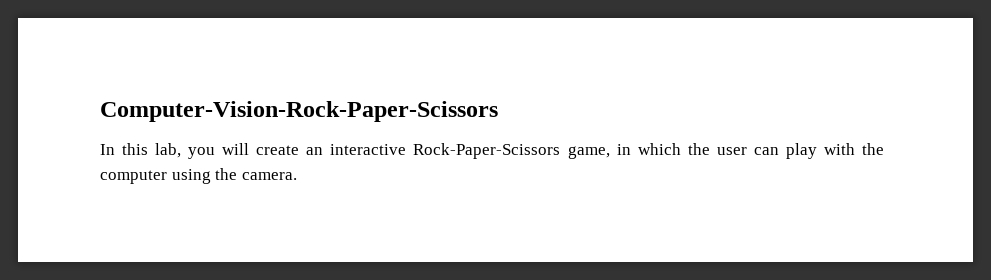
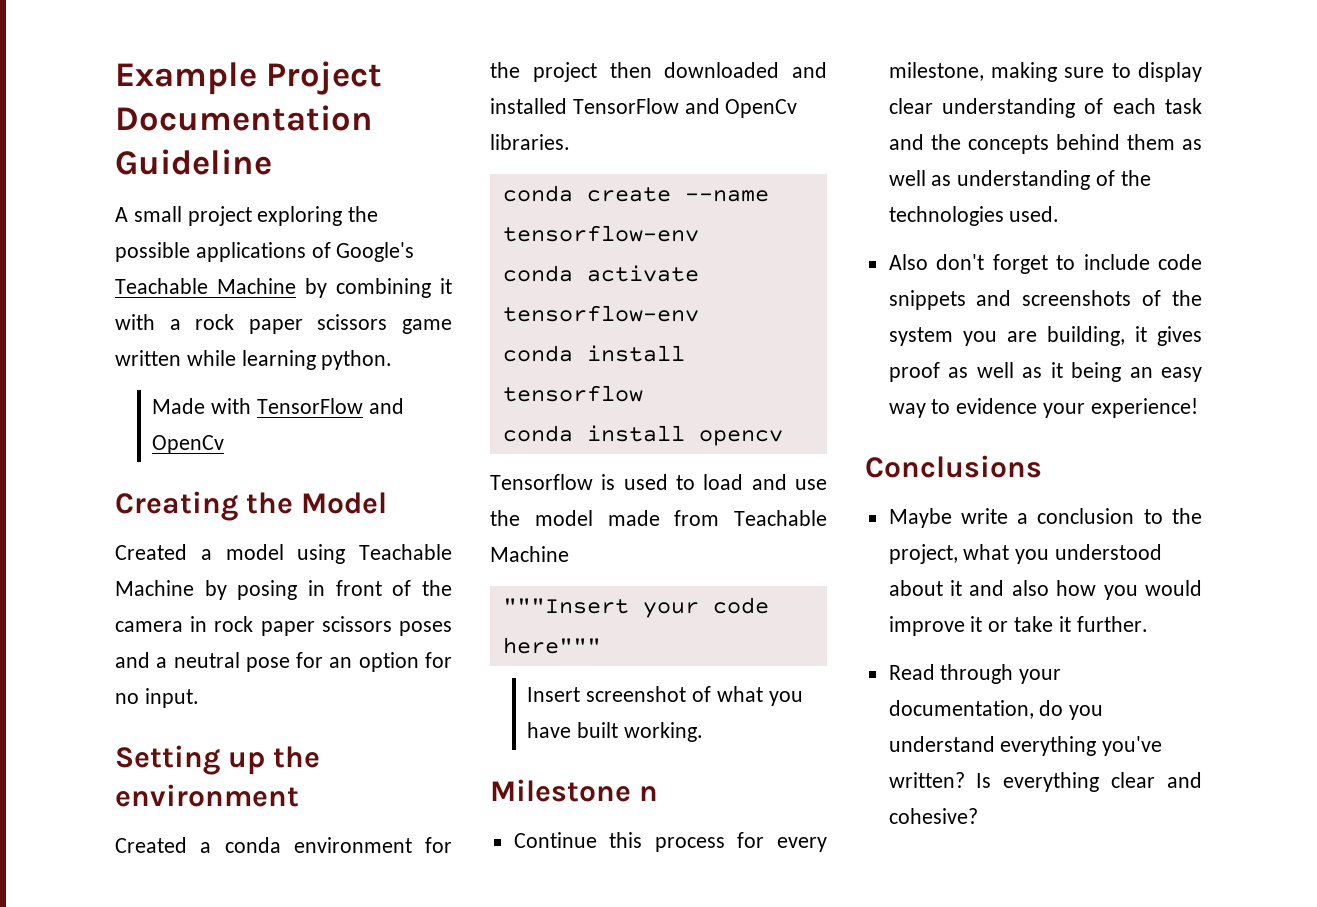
- Computer-Vision-Rock-Paper-Scissors
- In this lab, you will create an interactive Rock-Paper-Scissors game, in which the user can play with the computer using the camera.
+ Example Project Documentation Guideline
+ A small project exploring the possible applications of Google's Teachable Machine by combining it with a rock paper scissors game written while learning python.
+ Made with TensorFlow and OpenCv
+ Creating the Model
+ Created a model using Teachable Machine by posing in front of the camera in rock paper scissors poses and a neutral pose for an option for no input.
+ Setting up the environment
+ Created a conda environment for the project then downloaded and installed TensorFlow and OpenCv libraries.
+ conda create --name tensorflow-env
+ conda activate tensorflow-env
+ conda install tensorflow
+ conda install opencv
+ Tensorflow is used to load and use the model made from Teachable Machine
+ """Insert your code here"""
+ Insert screenshot of what you have built working.
+ Milestone n
+ Continue this process for every milestone, making sure to display clear understanding of each task and the concepts behind them as well as understanding of the technologies used.
+ Also don't forget to include code snippets and screenshots of the system you are building, it gives proof as well as it being an easy way to evidence your experience!
+ Conclusions
+ Maybe write a conclusion to the project, what you understood about it and also how you would improve it or take it further.
+ Read through your documentation, do you understand everything you've written? Is everything clear and cohesive?

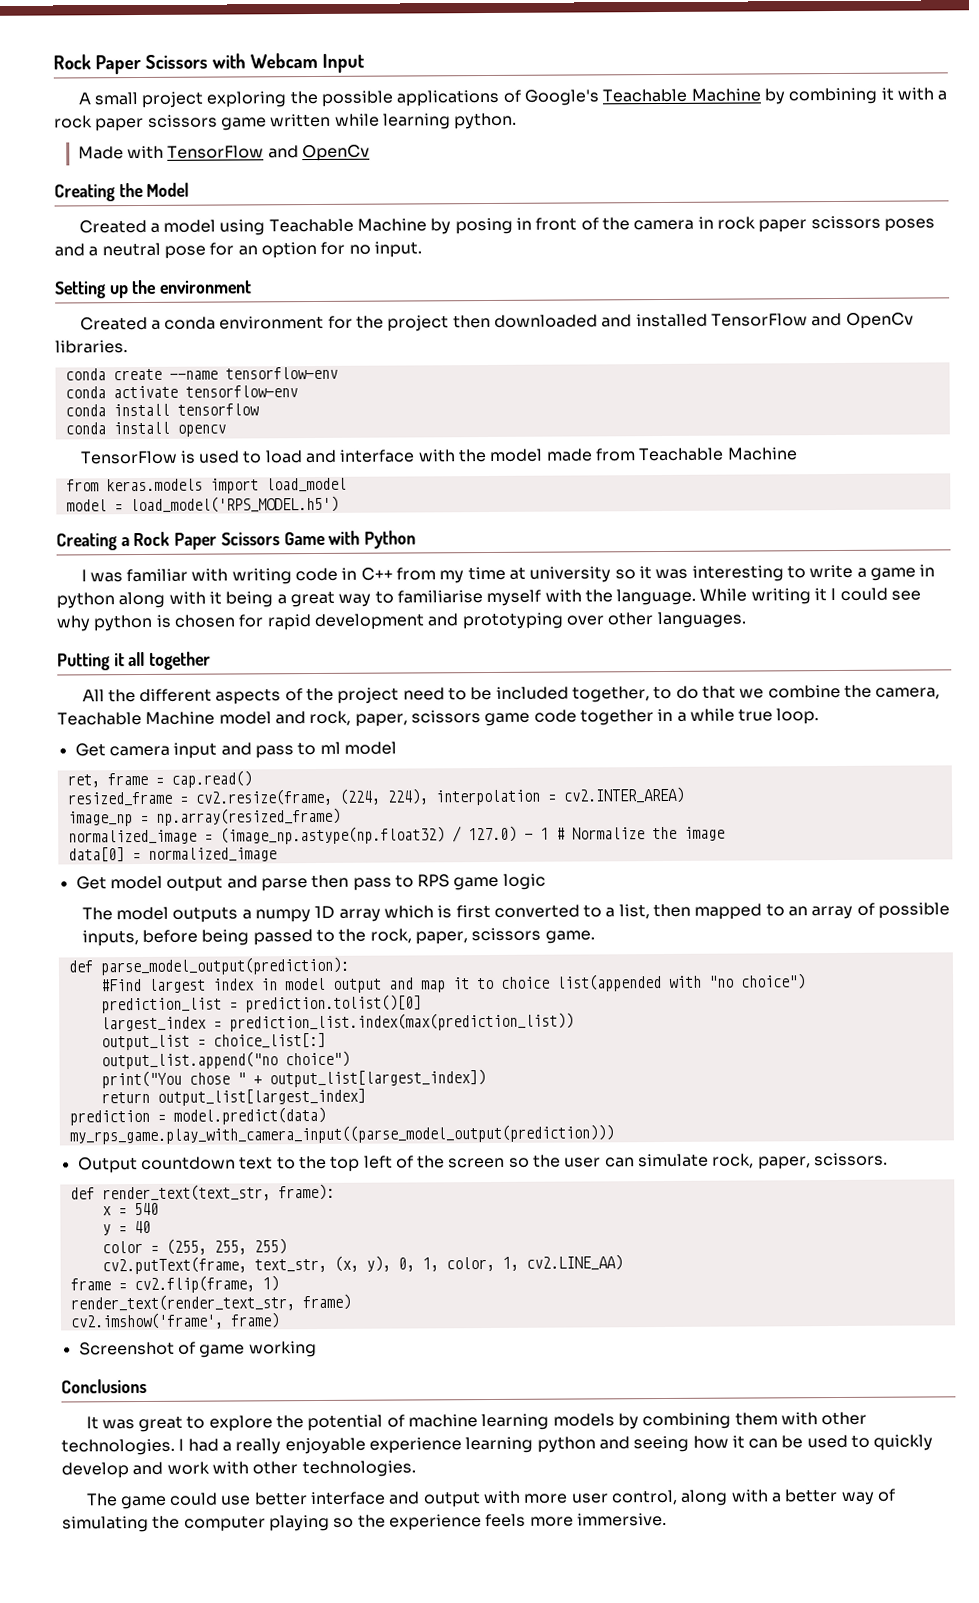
- Example Project Documentation Guideline
+ Rock Paper Scissors with Webcam Input
- Tensorflow is used to load and use the model made from Teachable Machine
+ TensorFlow is used to load and interface with the model made from Teachable Machine
- """Insert your code here"""
- Insert screenshot of what you have built working.
- Milestone n
- Continue this process for every milestone, making sure to display clear understanding of each task and the concepts behind them as well as understanding of the technologies used.
- Also don't forget to include code snippets and screenshots of the system you are building, it gives proof as well as it being an easy way to evidence your experience!
+ from keras.models import load_model
+ model = load_model('RPS_MODEL.h5')
+ Creating a Rock Paper Scissors Game with Python
+ I was familiar with writing code in C++ from my time at university so it was interesting to write a game in python along with it being a great way to familiarise myself with the language. While writing it I could see why python is chosen for rapid development and prototyping over other languages.
+ Putting it all together
+ All the different aspects of the project need to be included together, to do that we combine the camera, Teachable Machine model and rock, paper, scissors game code together in a while true loop.
+ Get camera input and pass to ml model
+ ret, frame = cap.read()
+ resized_frame = cv2.resize(frame, (224, 224), interpolation = cv2.INTER_AREA)
+ image_np = np.array(resized_frame)
+ normalized_image = (image_np.astype(np.float32) / 127.0) - 1 # Normalize the image
+ data[0] = normalized_image
+ Get model output and parse then pass to RPS game logic
+ The model outputs a numpy 1D array which is first converted to a list, then mapped to an array of possible inputs, before being passed to the rock, paper, scissors game.
+ def parse_model_output(prediction):
+ #Find largest index in model output and map it to choice list(appended with "no choice")
+ prediction_list = prediction.tolist()[0]
+ largest_index = prediction_list.index(max(prediction_list))
+ output_list = choice_list[:]
+ output_list.append("no choice")
+ print("You chose " + output_list[largest_index])
+ return output_list[largest_index]
+ prediction = model.predict(data)
+ my_rps_game.play_with_camera_input((parse_model_output(prediction)))
+ Output countdown text to the top left of the screen so the user can simulate rock, paper, scissors.
+ def render_text(text_str, frame):
+ x = 540
+ y = 40
+ color = (255, 255, 255)
+ cv2.putText(frame, text_str, (x, y), 0, 1, color, 1, cv2.LINE_AA)
+ frame = cv2.flip(frame, 1)
+ render_text(render_text_str, frame)
+ cv2.imshow('frame', frame)
+ Screenshot of game working
  Conclusions
- Maybe write a conclusion to the project, what you understood about it and also how you would improve it or take it further.
- Read through your documentation, do you understand everything you've written? Is everything clear and cohesive?
+ It was great to explore the potential of machine learning models by combining them with other technologies. I had a really enjoyable experience learning python and seeing how it can be used to quickly develop and work with other technologies.
+ The game could use better interface and output with more user control, along with a better way of simulating the computer playing so the experience feels more immersive.

